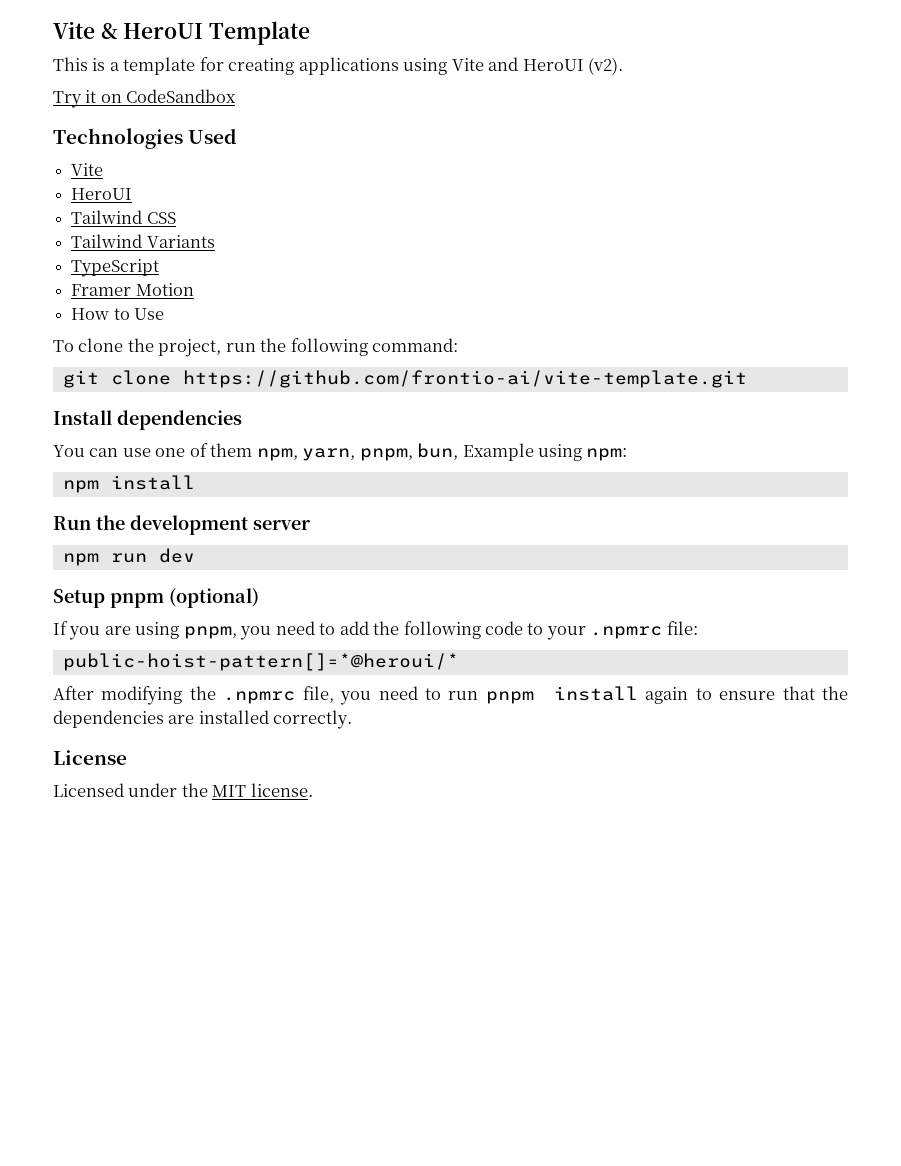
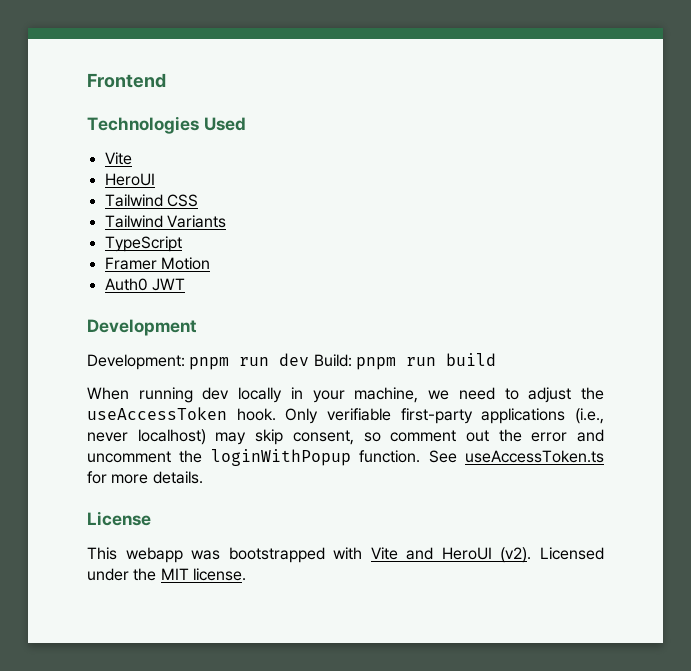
- Vite & HeroUI Template
- This is a template for creating applications using Vite and HeroUI (v2).
- Try it on CodeSandbox
+ Frontend
- How to Use
- To clone the project, run the following command:
- git clone https://github.com/frontio-ai/vite-template.git
- Install dependencies
- You can use one of them npm, yarn, pnpm, bun, Example using npm:
- npm install
- Run the development server
- npm run dev
- Setup pnpm (optional)
- If you are using pnpm, you need to add the following code to your .npmrc file:
- public-hoist-pattern[]=*@heroui/*
- After modifying the .npmrc file, you need to run pnpm install again to ensure that the dependencies are installed correctly.
+ Auth0 JWT
+ Development
+ Development: pnpm run dev Build: pnpm run build
+ When running dev locally in your machine, we need to adjust the useAccessToken hook. Only verifiable first-party applications (i.e., never localhost) may skip consent, so comment out the error and uncomment the loginWithPopup function. See useAccessToken.ts for more details.
  License
- Licensed under the MIT license.
+ This webapp was bootstrapped with Vite and HeroUI (v2). Licensed under the MIT license.

